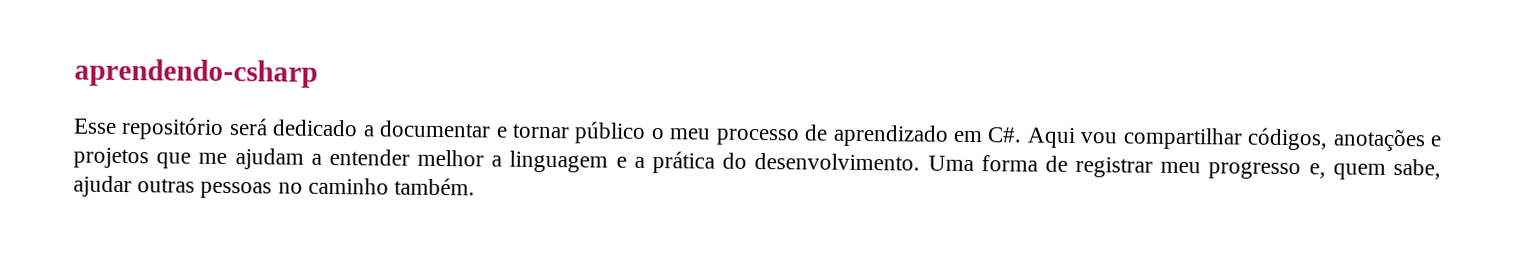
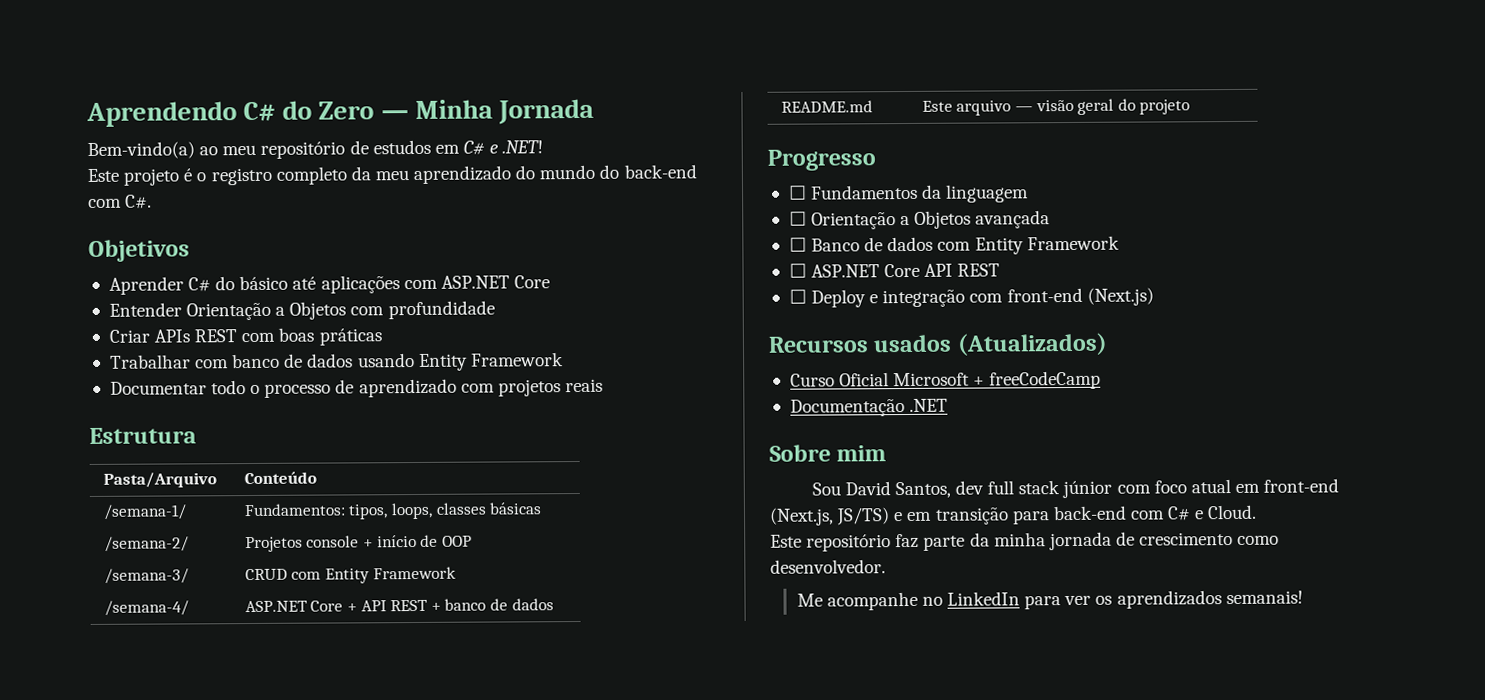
- aprendendo-csharp
- Esse repositório será dedicado a documentar e tornar público o meu processo de aprendizado em C#. Aqui vou compartilhar códigos, anotações e projetos que me ajudam a entender melhor a linguagem e a prática do desenvolvimento. Uma forma de registrar meu progresso e, quem sabe, ajudar outras pessoas no caminho também.
+ Aprendendo C# do Zero — Minha Jornada
+ Bem-vindo(a) ao meu repositório de estudos em C# e .NET!
+ Este projeto é o registro completo da meu aprendizado do mundo do back-end com C#.
+ Objetivos
+ Aprender C# do básico até aplicações com ASP.NET Core
+ Entender Orientação a Objetos com profundidade
+ Criar APIs REST com boas práticas
+ Trabalhar com banco de dados usando Entity Framework
+ Documentar todo o processo de aprendizado com projetos reais
+ Estrutura
+ Pasta/Arquivo | Conteúdo
+ /semana-1/ | Fundamentos: tipos, loops, classes básicas
+ /semana-2/ | Projetos console + início de OOP
+ /semana-3/ | CRUD com Entity Framework
+ /semana-4/ | ASP.NET Core + API REST + banco de dados
+ README.md | Este arquivo — visão geral do projeto
+ Progresso
+ ☐ Fundamentos da linguagem
+ ☐ Orientação a Objetos avançada
+ ☐ Banco de dados com Entity Framework
+ ☐ ASP.NET Core API REST
+ ☐ Deploy e integração com front-end (Next.js)
+ Recursos usados (Atualizados)
+ Curso Oficial Microsoft + freeCodeCamp
+ Documentação .NET
+ Sobre mim
+ Sou David Santos, dev full stack júnior com foco atual em front-end (Next.js, JS/TS) e em transição para back-end com C# e Cloud.
+ Este repositório faz parte da minha jornada de crescimento como desenvolvedor.
+ Me acompanhe no LinkedIn para ver os aprendizados semanais!

